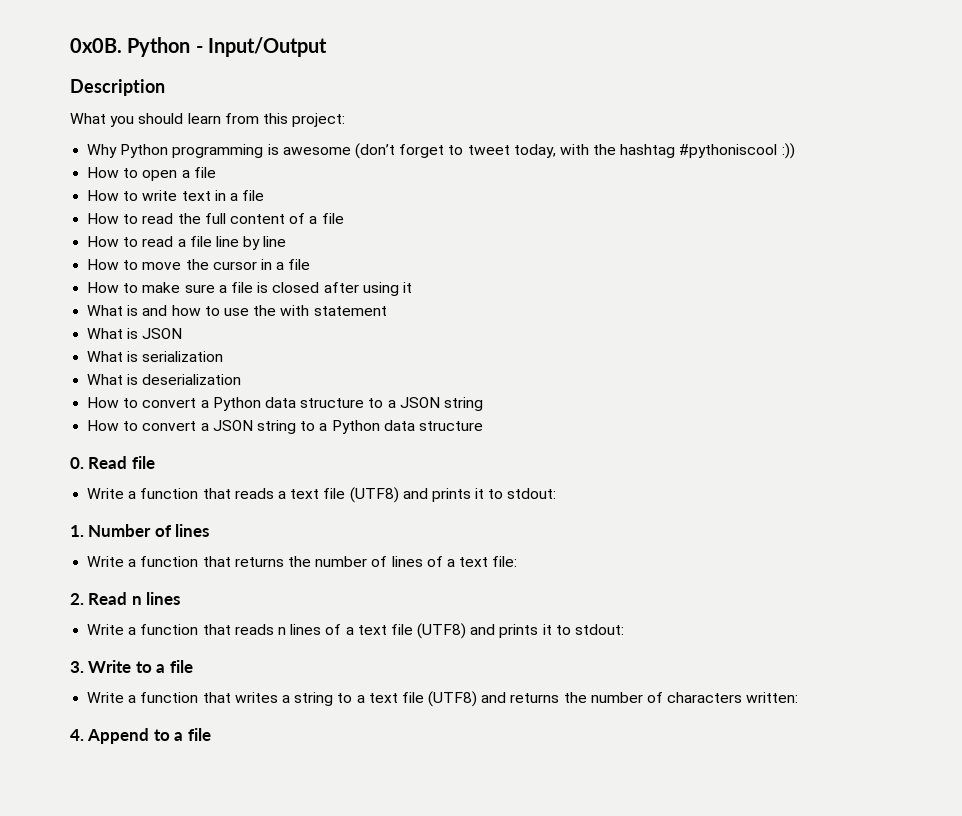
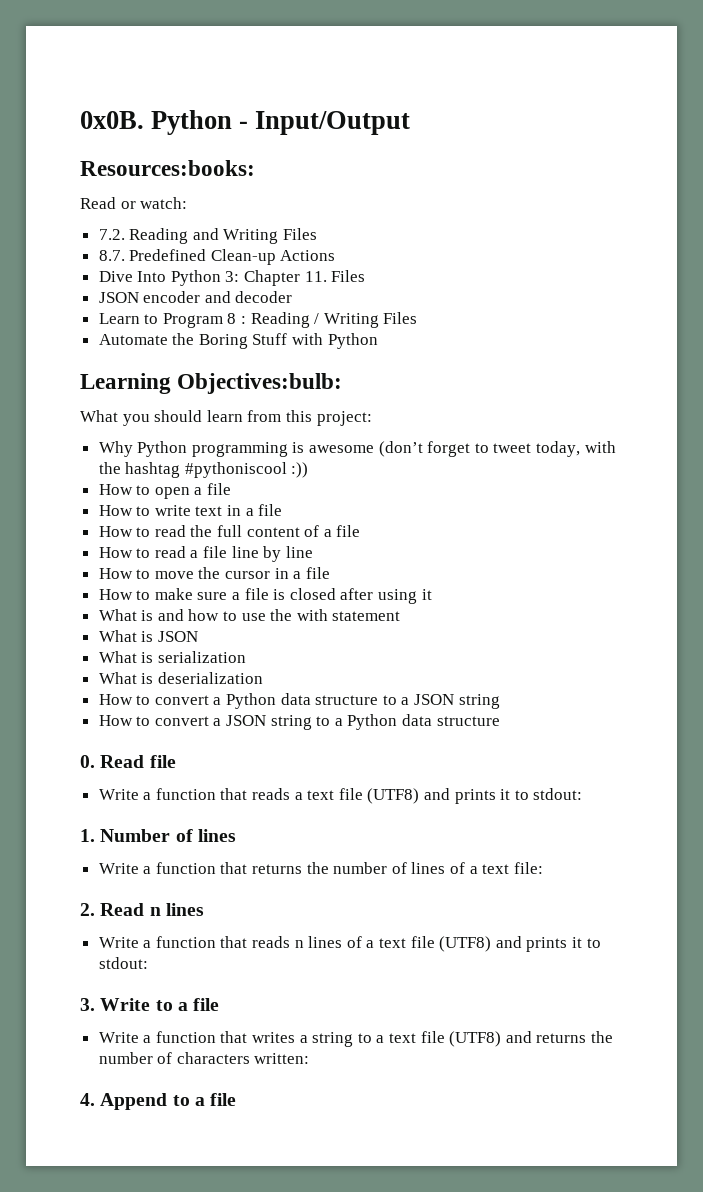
- Description
+ Resources:books:
+ Read or watch:
+ 7.2. Reading and Writing Files
+ 8.7. Predefined Clean-up Actions
+ Dive Into Python 3: Chapter 11. Files
+ JSON encoder and decoder
+ Learn to Program 8 : Reading / Writing Files
+ Automate the Boring Stuff with Python
+ Learning Objectives:bulb:

